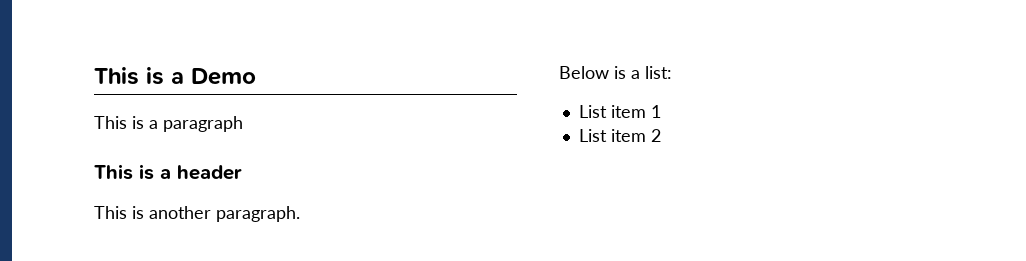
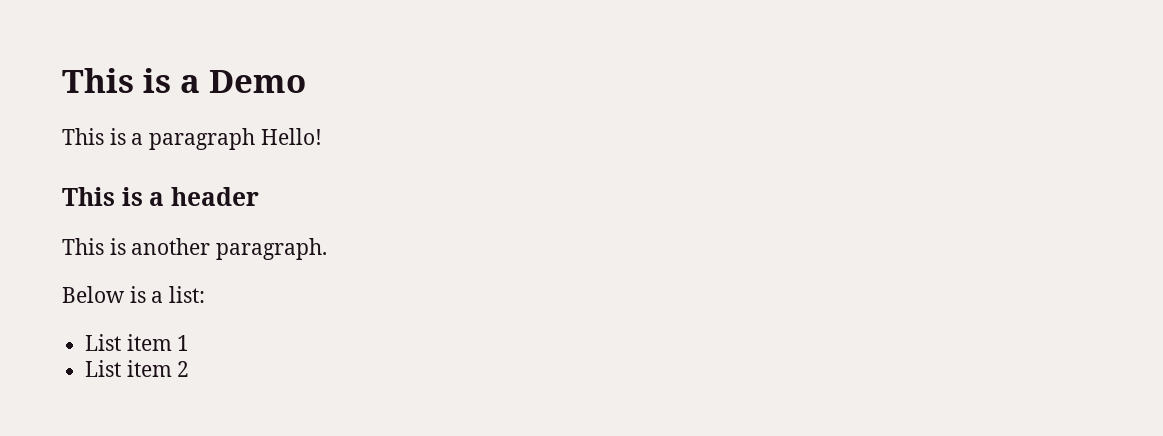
- This is a paragraph
+ This is a paragraph Hello!

